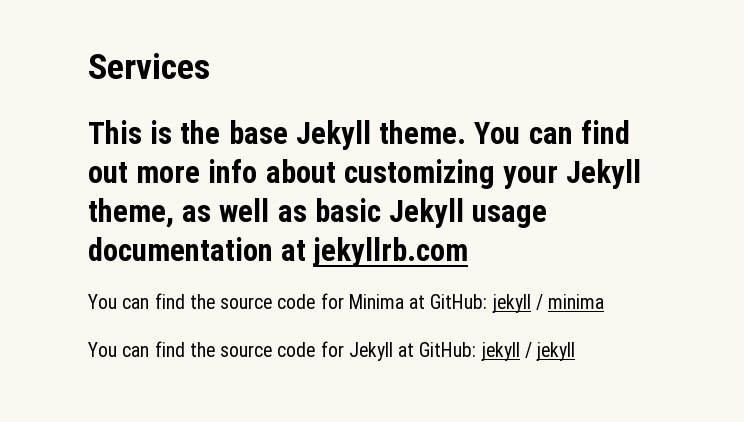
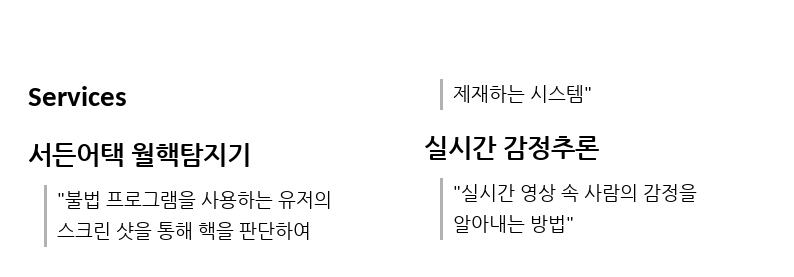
- This is the base Jekyll theme. You can find out more info about customizing your Jekyll theme, as well as basic Jekyll usage documentation at jekyllrb.com
- You can find the source code for Minima at GitHub: jekyll / minima
- You can find the source code for Jekyll at GitHub: jekyll / jekyll
+ 서든어택 월핵탐지기
+ "불법 프로그램을 사용하는 유저의 스크린 샷을 통해 핵을 판단하여 제재하는 시스템"
+ 실시간 감정추론
+ "실시간 영상 속 사람의 감정을 알아내는 방법"

